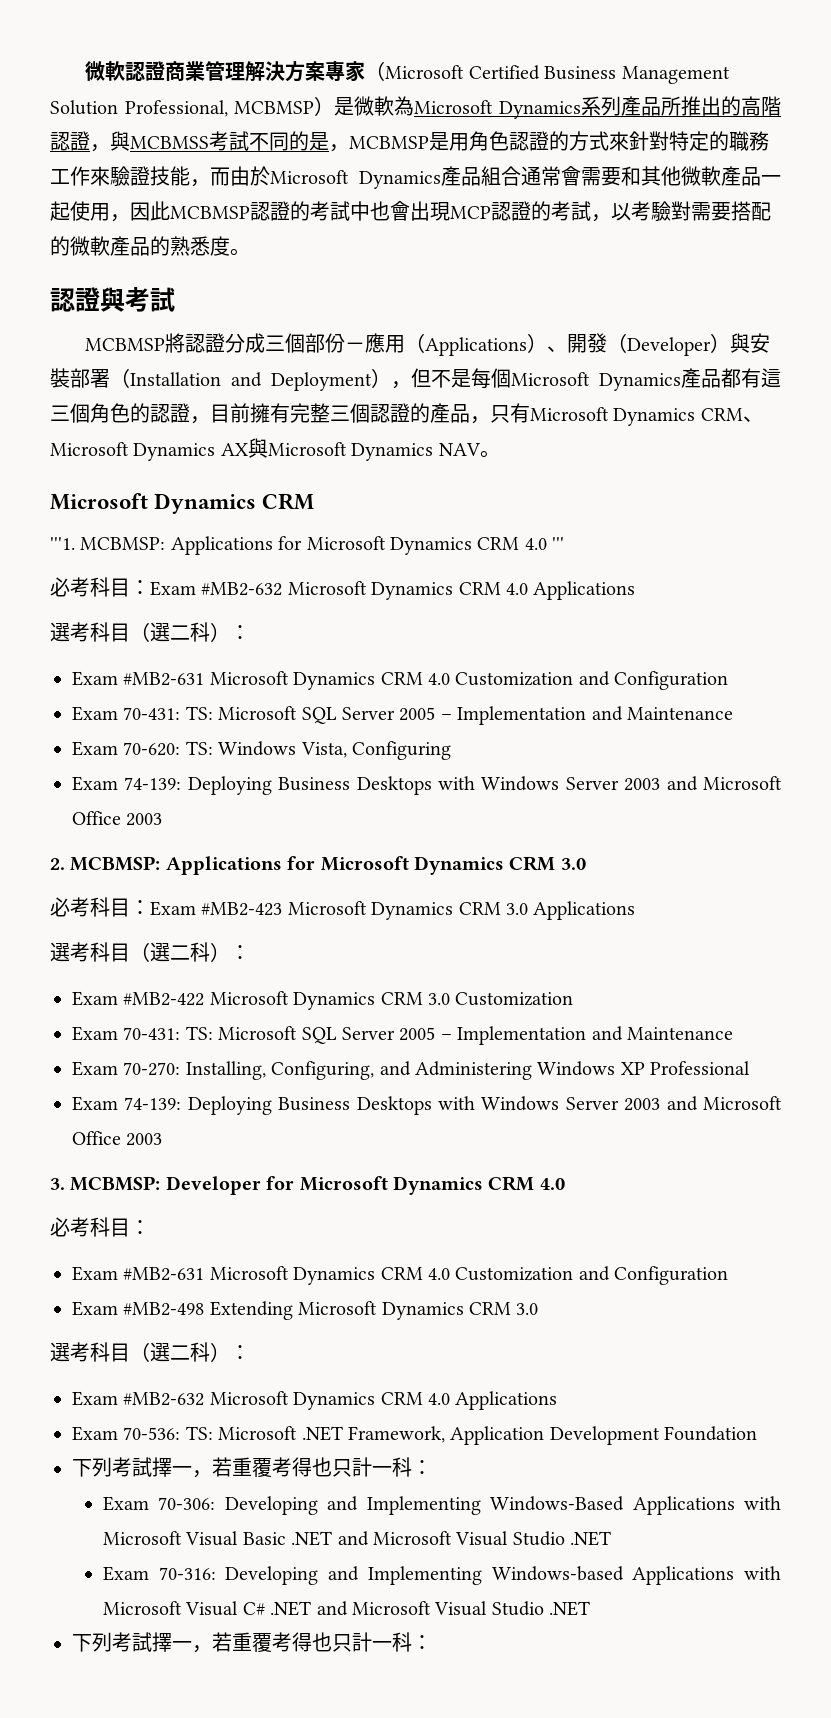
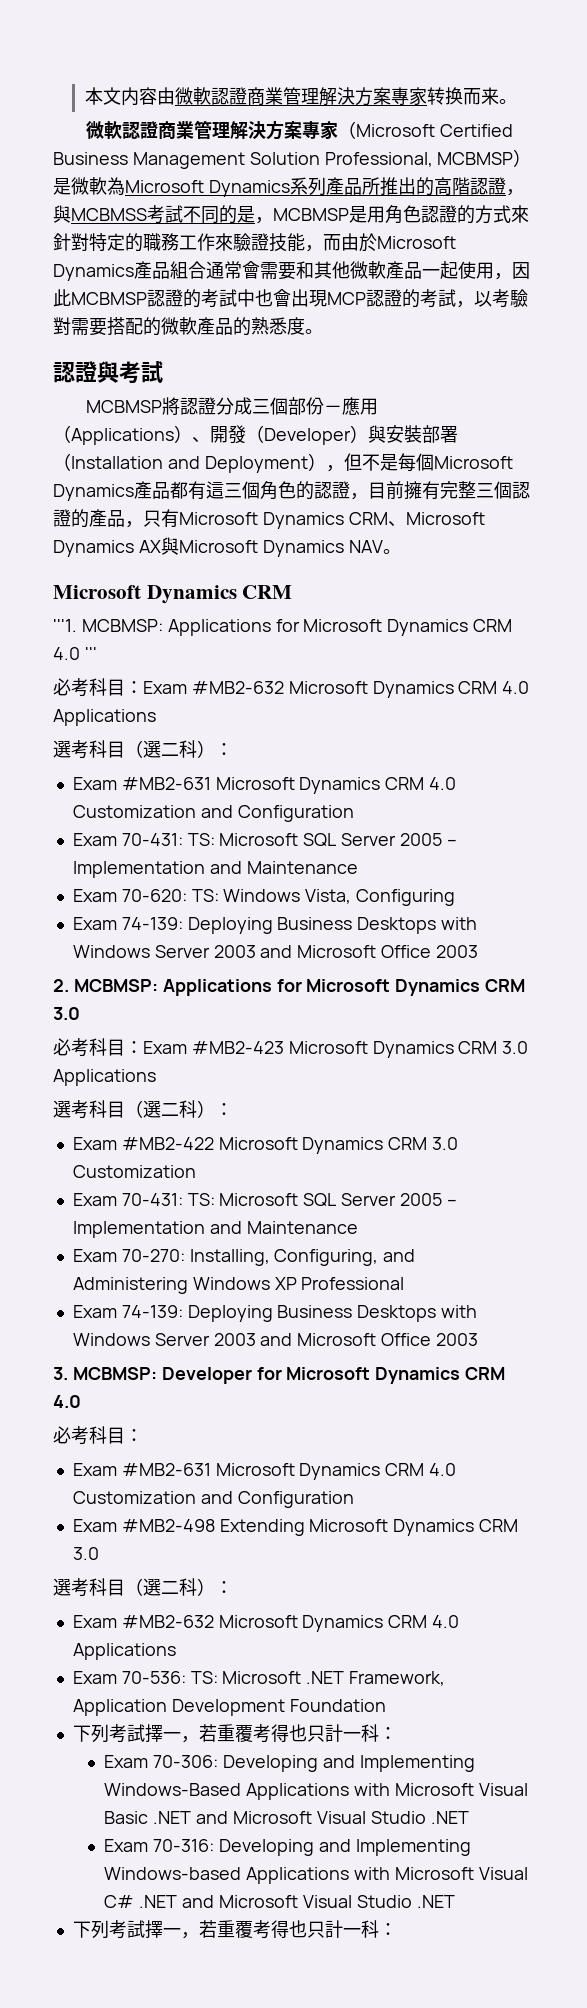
+ 本文内容由微軟認證商業管理解決方案專家转换而来。

